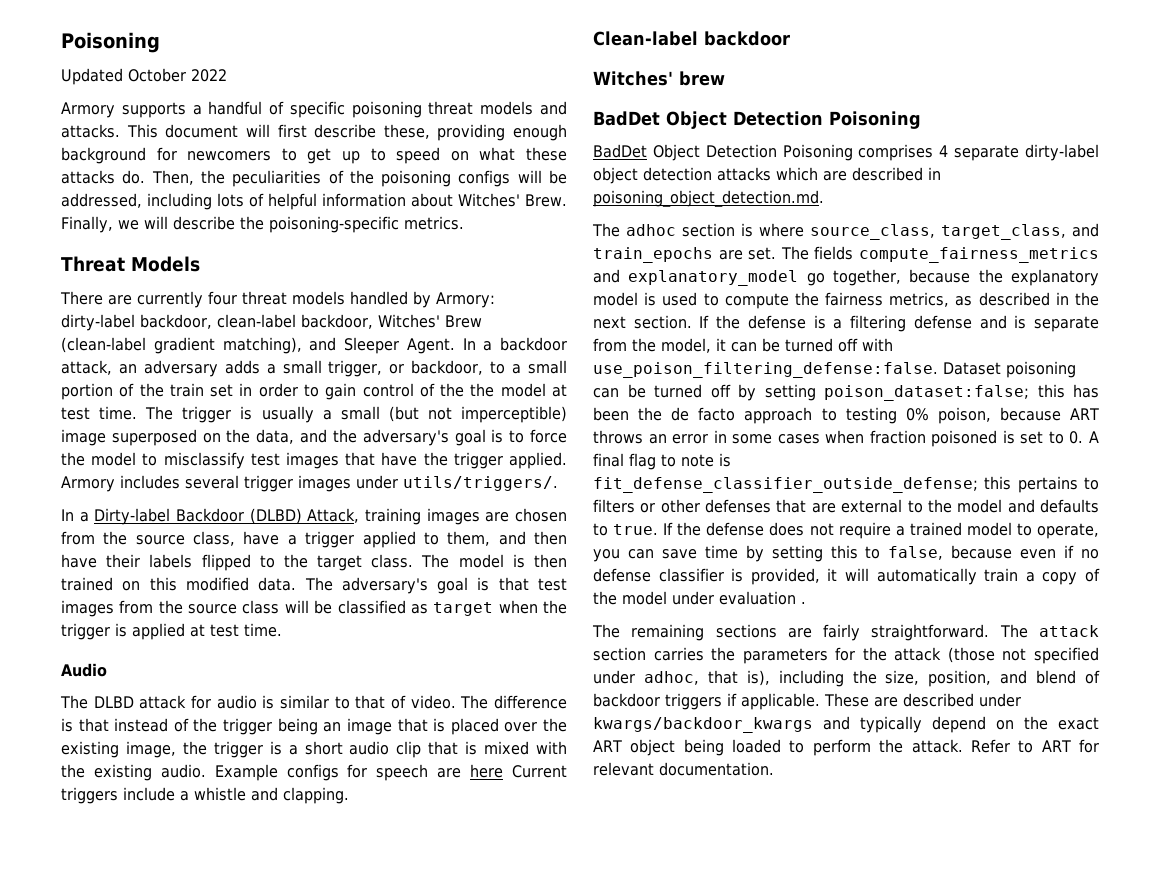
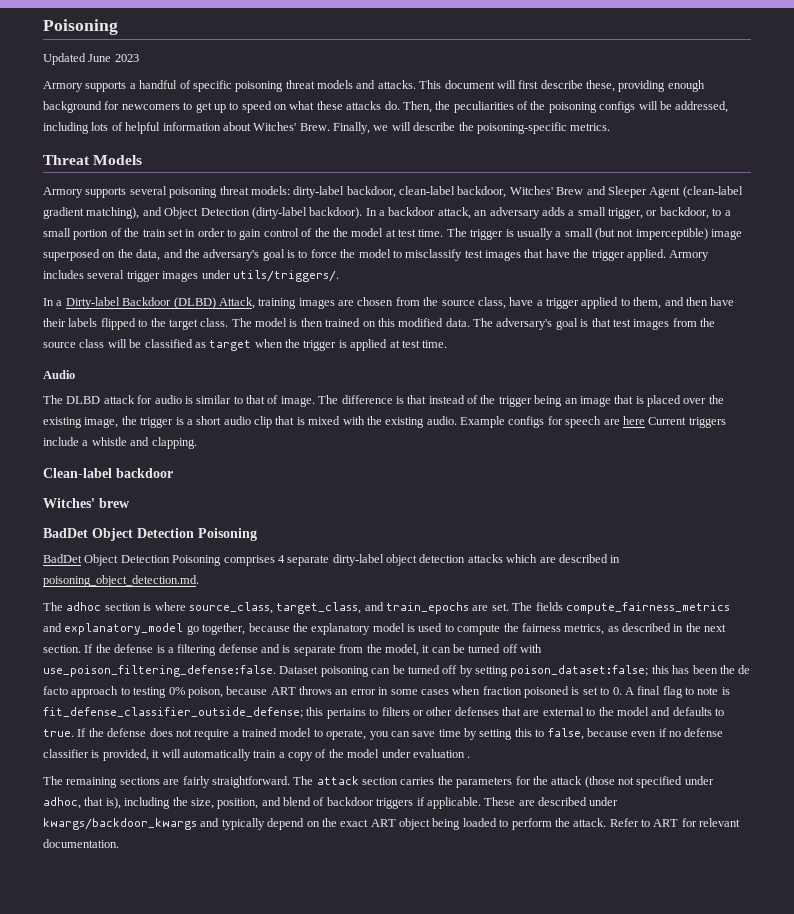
- Updated October 2022
+ Updated June 2023
- There are currently four threat models handled by Armory: dirty-label backdoor, clean-label backdoor, Witches' Brew (clean-label gradient matching), and Sleeper Agent.
+ Armory supports several poisoning threat models: dirty-label backdoor, clean-label backdoor, Witches' Brew and Sleeper Agent (clean-label gradient matching), and Object Detection (dirty-label backdoor).
- The DLBD attack for audio is similar to that of video.
+ The DLBD attack for audio is similar to that of image.

